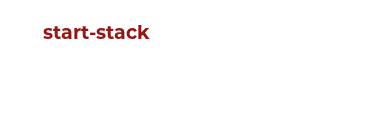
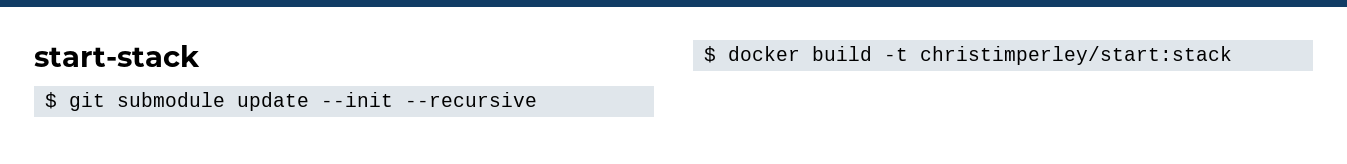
+ $ git submodule update --init --recursive
+ $ docker build -t christimperley/start:stack

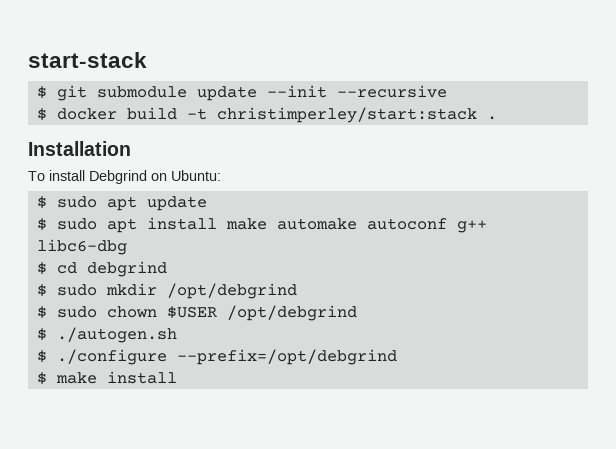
- $ docker build -t christimperley/start:stack
+ $ docker build -t christimperley/start:stack .
+ Installation
+ To install Debgrind on Ubuntu:
+ $ sudo apt update
+ $ sudo apt install make automake autoconf g++ libc6-dbg
+ $ cd debgrind
+ $ sudo mkdir /opt/debgrind
+ $ sudo chown $USER /opt/debgrind
+ $ ./autogen.sh
+ $ ./configure --prefix=/opt/debgrind
+ $ make install

